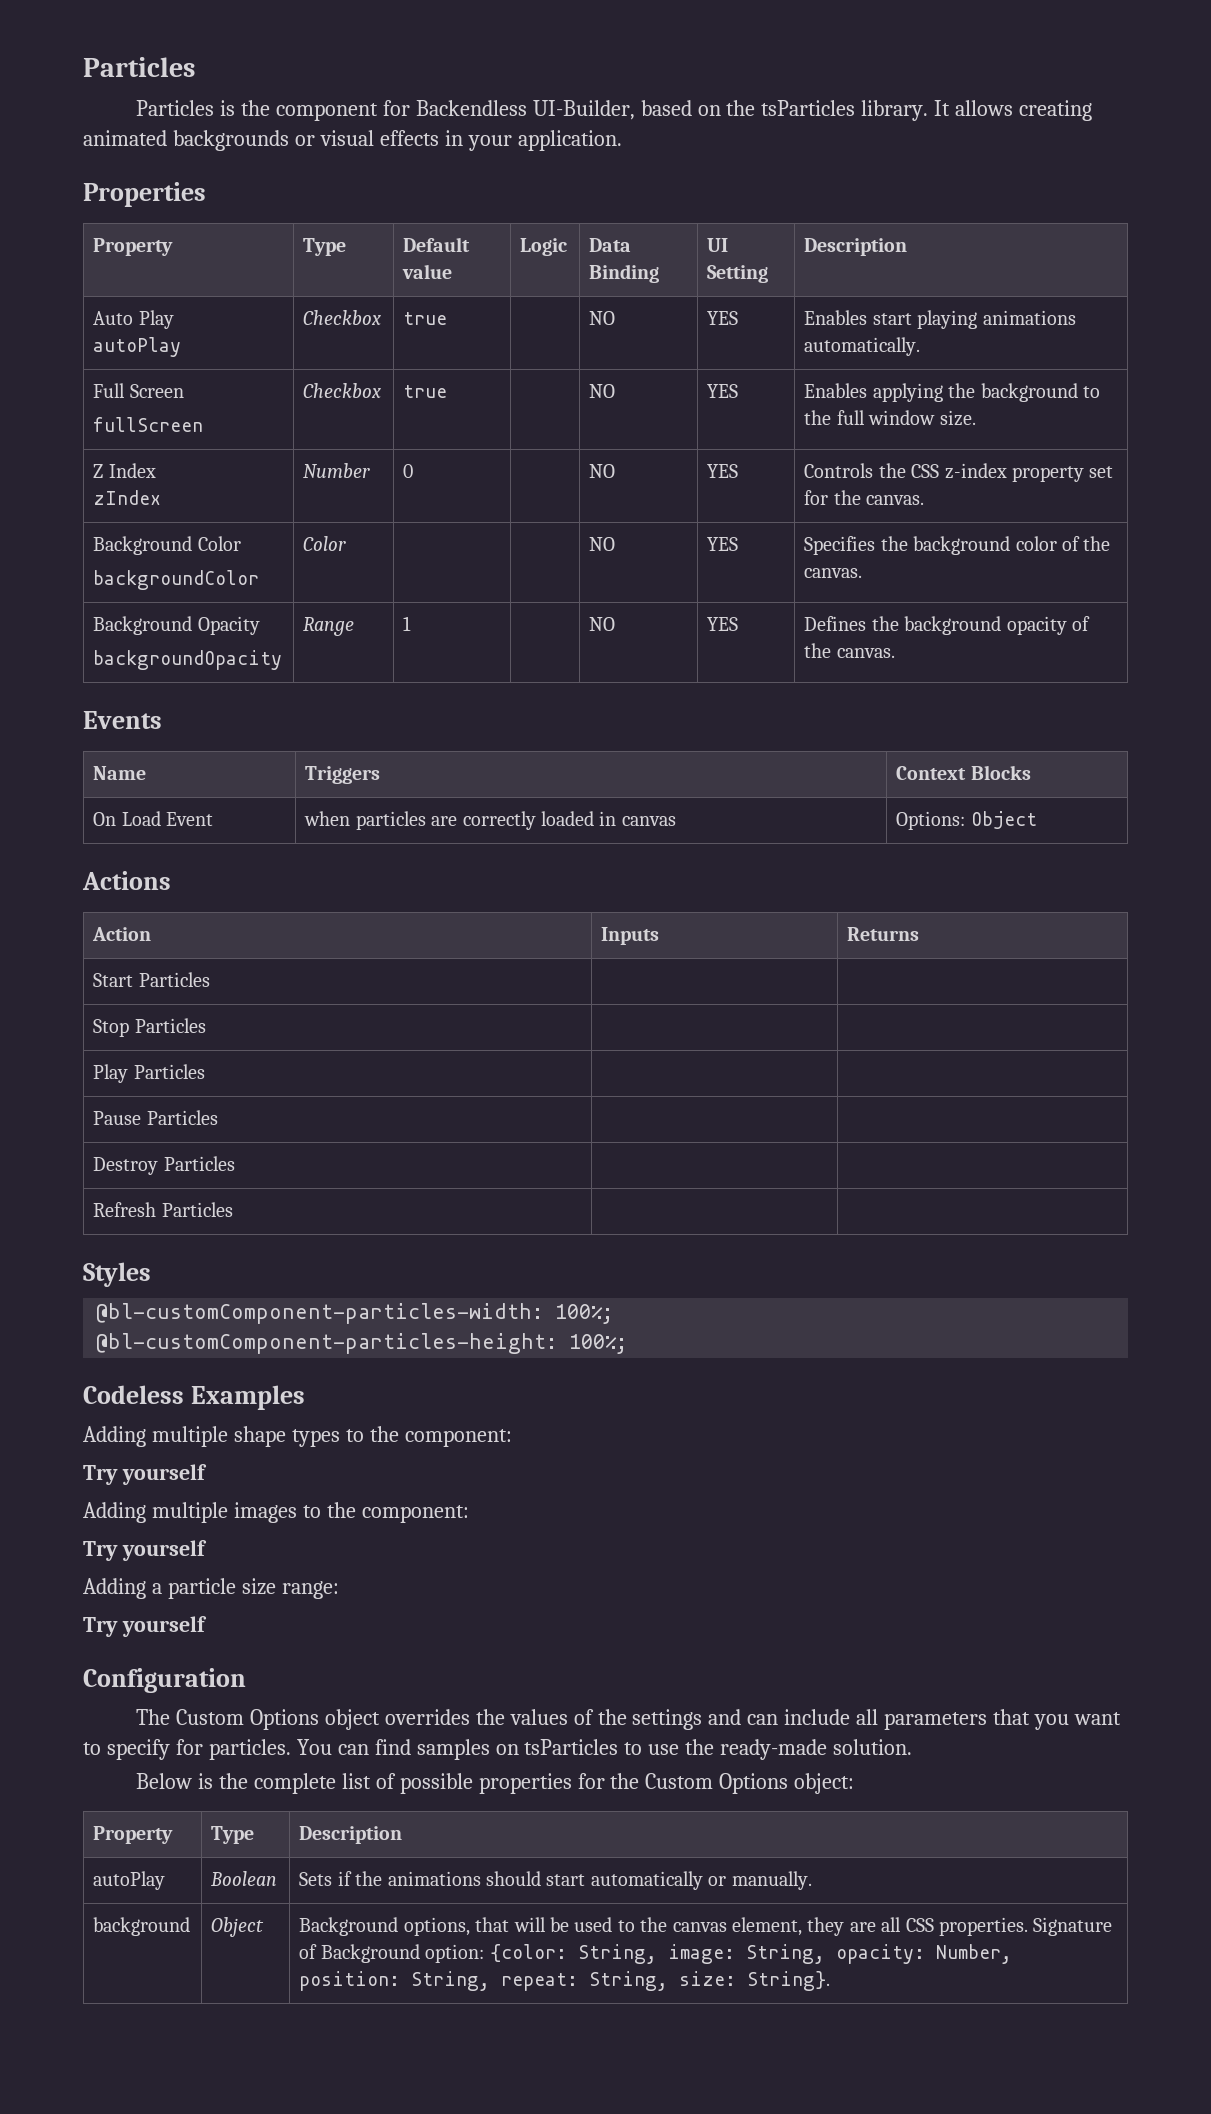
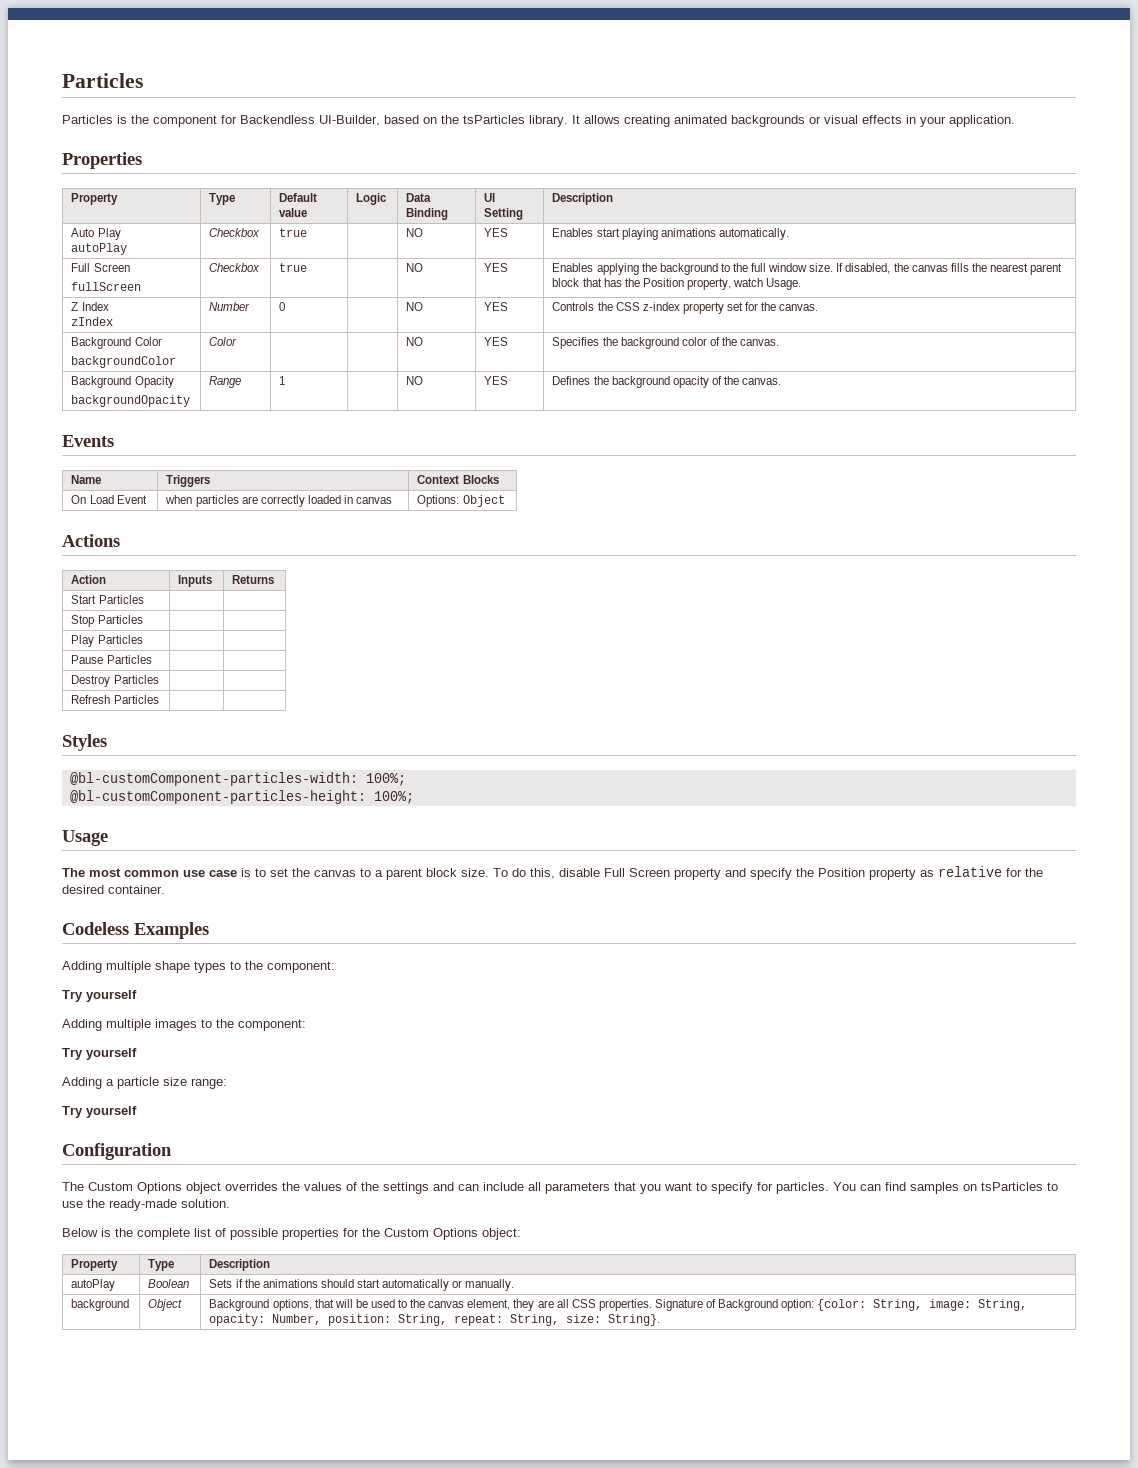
  Auto Play
  autoPlay | Checkbox | true | | NO | YES | Enables start playing animations automatically.
  Full Screen
- fullScreen | Checkbox | true | | NO | YES | Enables applying the background to the full window size.
+ fullScreen | Checkbox | true | | NO | YES | Enables applying the background to the full window size. If disabled, the canvas fills the nearest parent block that has the Position property, watch Usage.
+ Usage
+ The most common use case is tо set the canvas to a parent block size. To do this, disable Full Screen property and specify the Position property as relative for the desired container.

